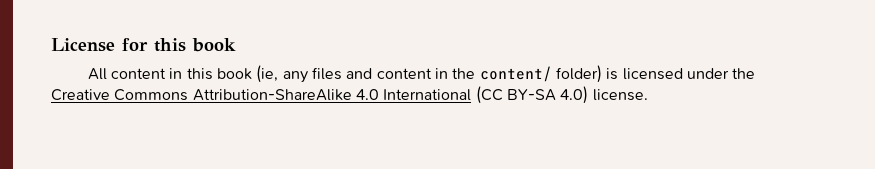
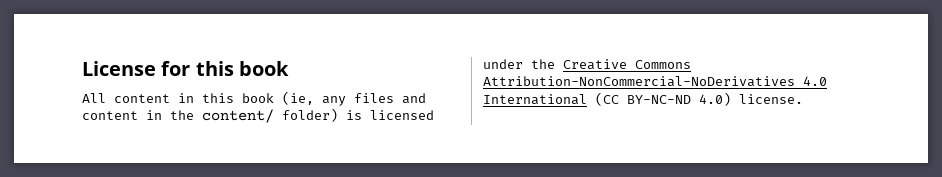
- All content in this book (ie, any files and content in the content/ folder) is licensed under the Creative Commons Attribution-ShareAlike 4.0 International (CC BY-SA 4.0) license.
+ All content in this book (ie, any files and content in the content/ folder) is licensed under the Creative Commons Attribution-NonCommercial-NoDerivatives 4.0 International (CC BY-NC-ND 4.0) license.

